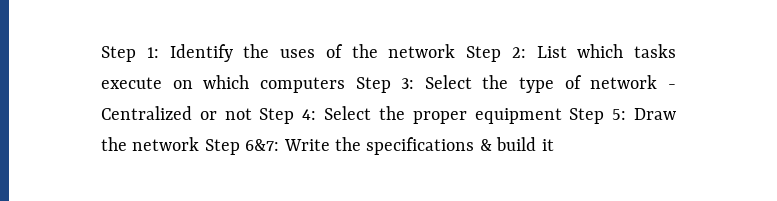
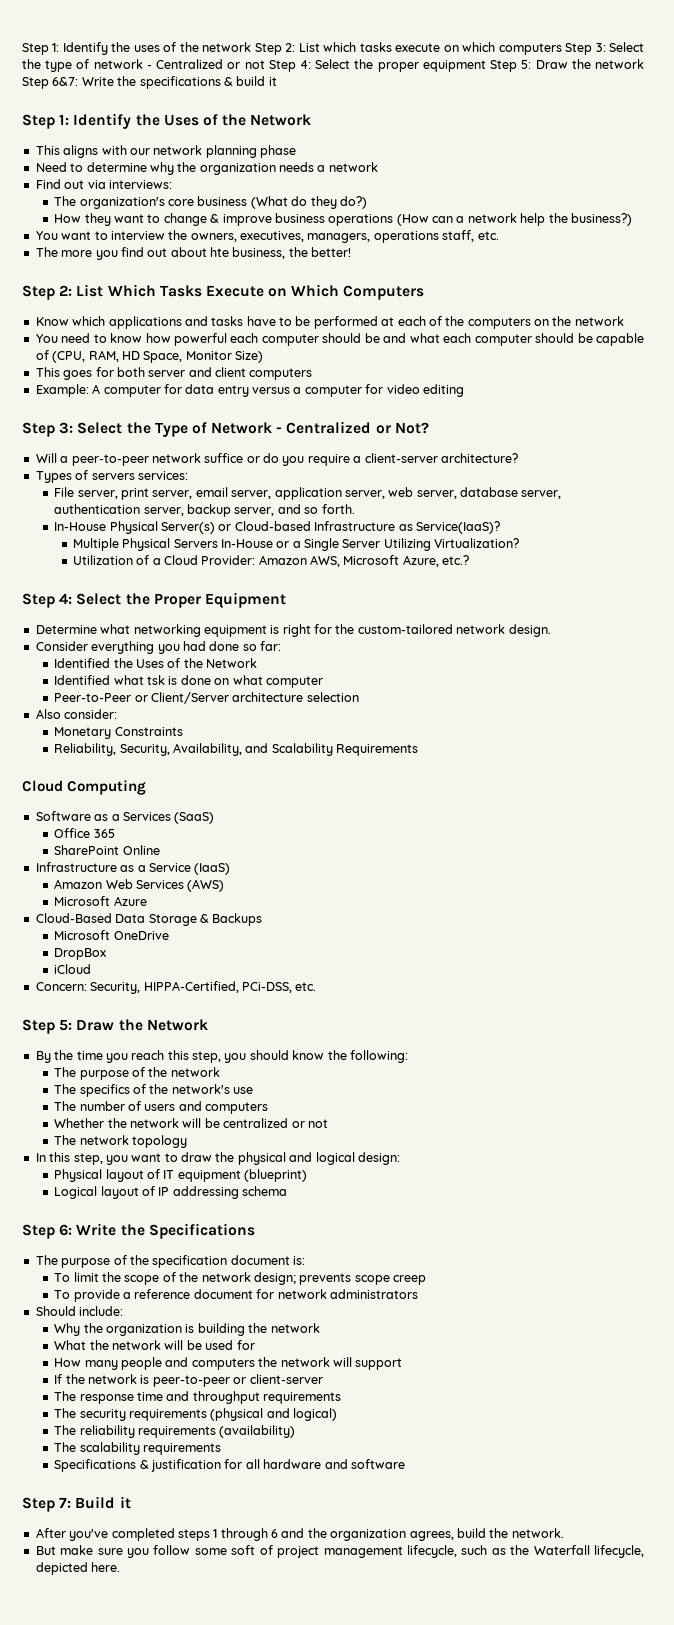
+ Step 1: Identify the Uses of the Network
+ This aligns with our network planning phase
+ Need to determine why the organization needs a network
+ Find out via interviews:
+ The organization's core business (What do they do?)
+ How they want to change & improve business operations (How can a network help the business?)
+ You want to interview the owners, executives, managers, operations staff, etc.
+ The more you find out about hte business, the better!
+ Step 2: List Which Tasks Execute on Which Computers
+ Know which applications and tasks have to be performed at each of the computers on the network
+ You need to know how powerful each computer should be and what each computer should be capable of (CPU, RAM, HD Space, Monitor Size)
+ This goes for both server and client computers
+ Example: A computer for data entry versus a computer for video editing
+ Step 3: Select the Type of Network - Centralized or Not?
+ Will a peer-to-peer network suffice or do you require a client-server architecture?
+ Types of servers services:
+ File server, print server, email server, application server, web server, database server, authentication server, backup server, and so forth.
+ In-House Physical Server(s) or Cloud-based Infrastructure as Service(IaaS)?
+ Multiple Physical Servers In-House or a Single Server Utilizing Virtualization?
+ Utilization of a Cloud Provider: Amazon AWS, Microsoft Azure, etc.?
+ Step 4: Select the Proper Equipment
+ Determine what networking equipment is right for the custom-tailored network design.
+ Consider everything you had done so far:
+ Identified the Uses of the Network
+ Identified what tsk is done on what computer
+ Peer-to-Peer or Client/Server architecture selection
+ Also consider:
+ Monetary Constraints
+ Reliability, Security, Availability, and Scalability Requirements
+ Cloud Computing
+ Software as a Services (SaaS)
+ Office 365
+ SharePoint Online
+ Infrastructure as a Service (IaaS)
+ Amazon Web Services (AWS)
+ Microsoft Azure
+ Cloud-Based Data Storage & Backups
+ Microsoft OneDrive
+ DropBox
+ iCloud
+ Concern: Security, HIPPA-Certified, PCi-DSS, etc.
+ Step 5: Draw the Network
+ By the time you reach this step, you should know the following:
+ The purpose of the network
+ The specifics of the network's use
+ The number of users and computers
+ Whether the network will be centralized or not
+ The network topology
+ In this step, you want to draw the physical and logical design:
+ Physical layout of IT equipment (blueprint)
+ Logical layout of IP addressing schema
+ Step 6: Write the Specifications
+ The purpose of the specification document is:
+ To limit the scope of the network design; prevents scope creep
+ To provide a reference document for network administrators
+ Should include:
+ Why the organization is building the network
+ What the network will be used for
+ How many people and computers the network will support
+ If the network is peer-to-peer or client-server
+ The response time and throughput requirements
+ The security requirements (physical and logical)
+ The reliability requirements (availability)
+ The scalability requirements
+ Specifications & justification for all hardware and software
+ Step 7: Build it
+ After you've completed steps 1 through 6 and the organization agrees, build the network.
+ But make sure you follow some soft of project management lifecycle, such as the Waterfall lifecycle, depicted here.

